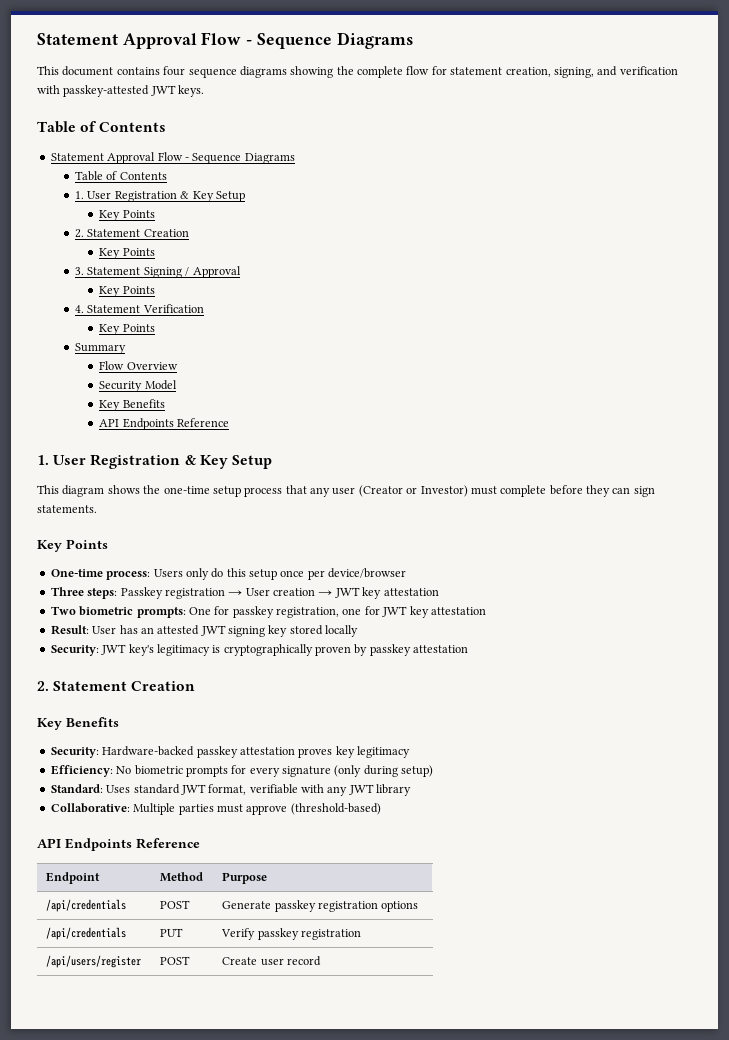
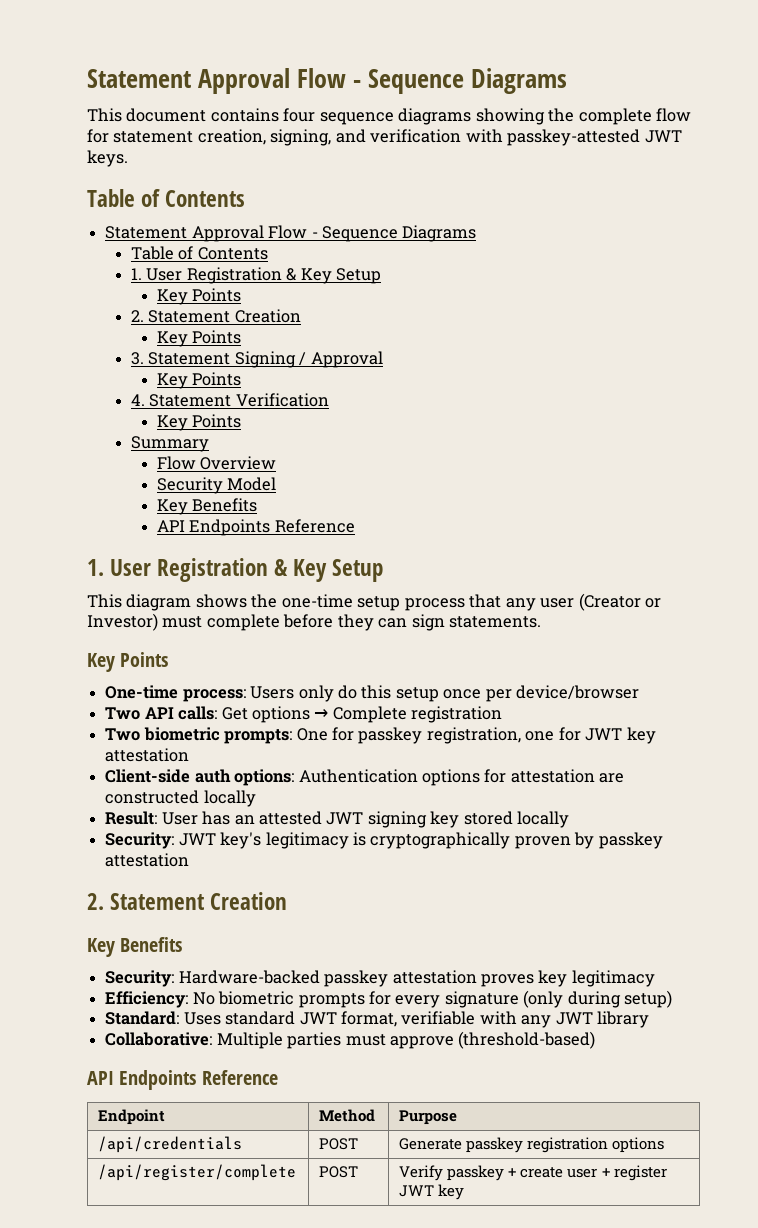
- Three steps: Passkey registration → User creation → JWT key attestation
+ Two API calls: Get options → Complete registration
+ Client-side auth options: Authentication options for attestation are constructed locally
- /api/credentials | PUT | Verify passkey registration
- /api/users/register | POST | Create user record
+ /api/register/complete | POST | Verify passkey + create user + register JWT key

